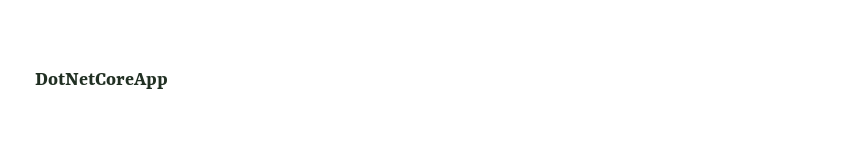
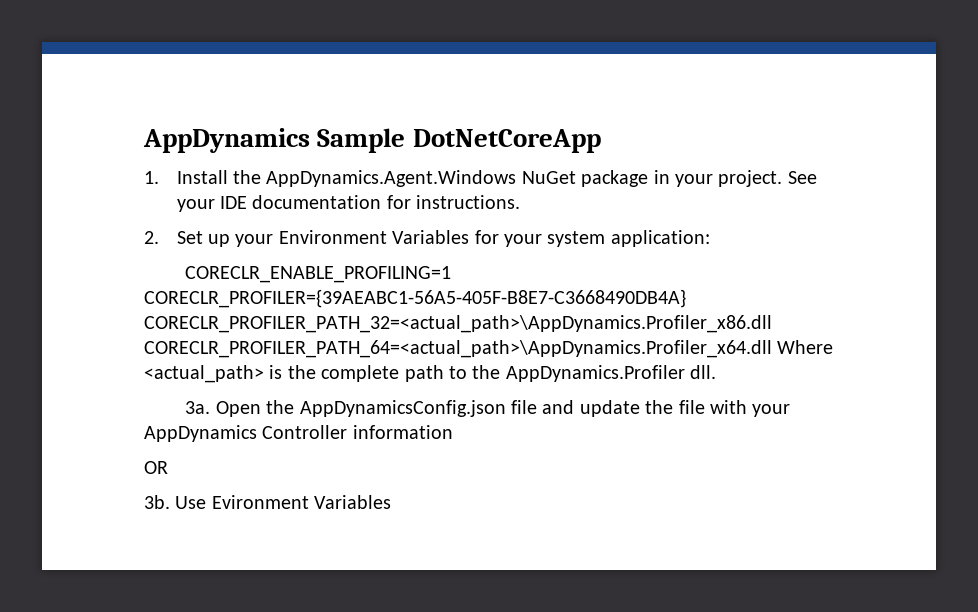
- DotNetCoreApp
+ AppDynamics Sample DotNetCoreApp
+ 1. Install the AppDynamics.Agent.Windows NuGet package in your project. See your IDE documentation for instructions.
+ 2. Set up your Environment Variables for your system application:
+ CORECLR_ENABLE_PROFILING=1 CORECLR_PROFILER={39AEABC1-56A5-405F-B8E7-C3668490DB4A} CORECLR_PROFILER_PATH_32=<actual_path>\AppDynamics.Profiler_x86.dll CORECLR_PROFILER_PATH_64=<actual_path>\AppDynamics.Profiler_x64.dll Where <actual_path> is the complete path to the AppDynamics.Profiler dll.
+ 3a. Open the AppDynamicsConfig.json file and update the file with your AppDynamics Controller information
+ OR
+ 3b. Use Evironment Variables

